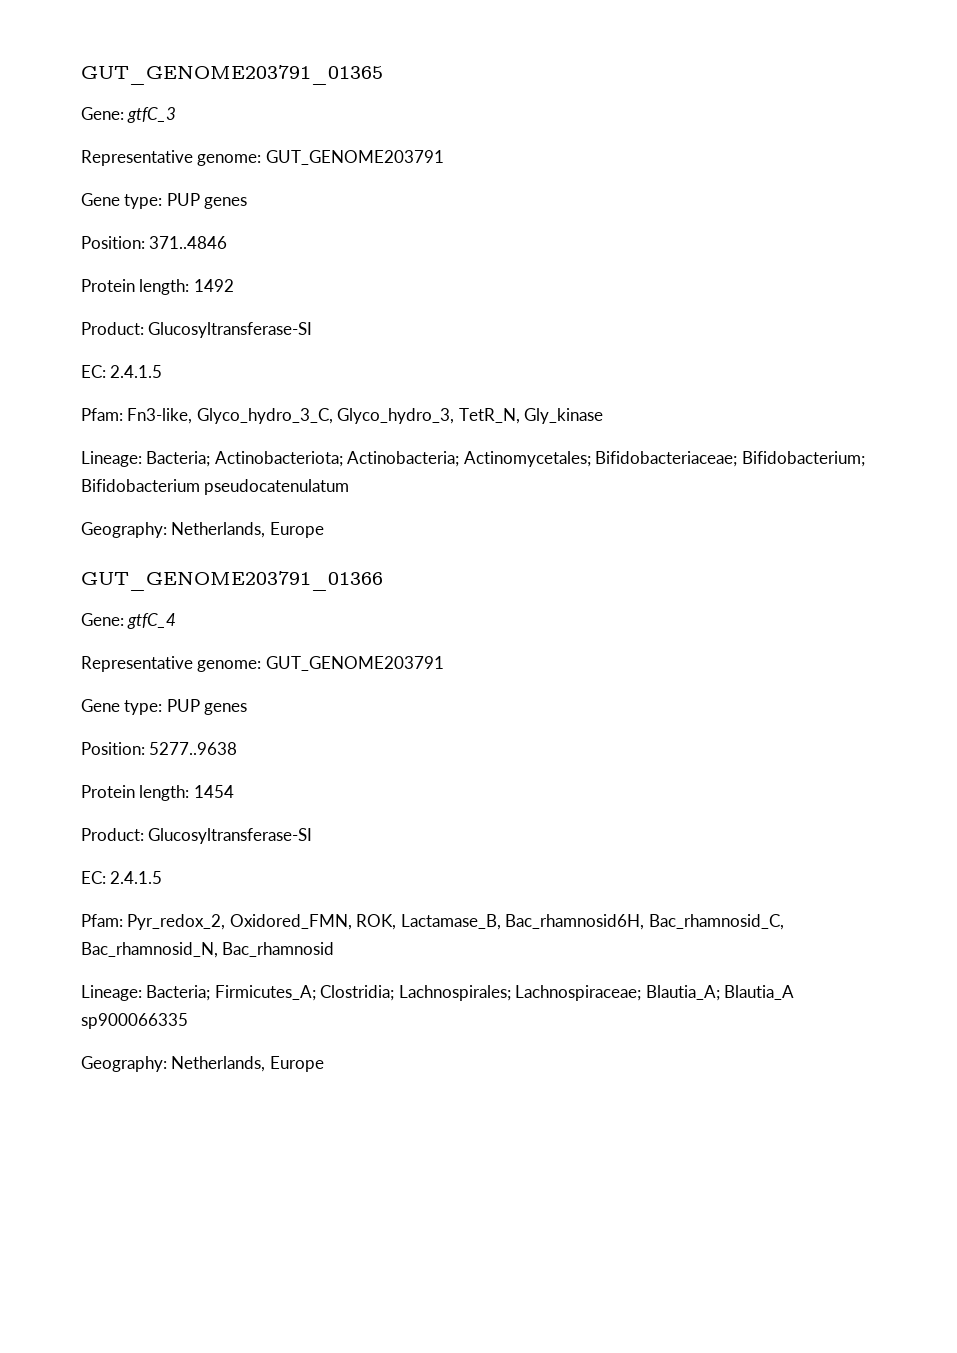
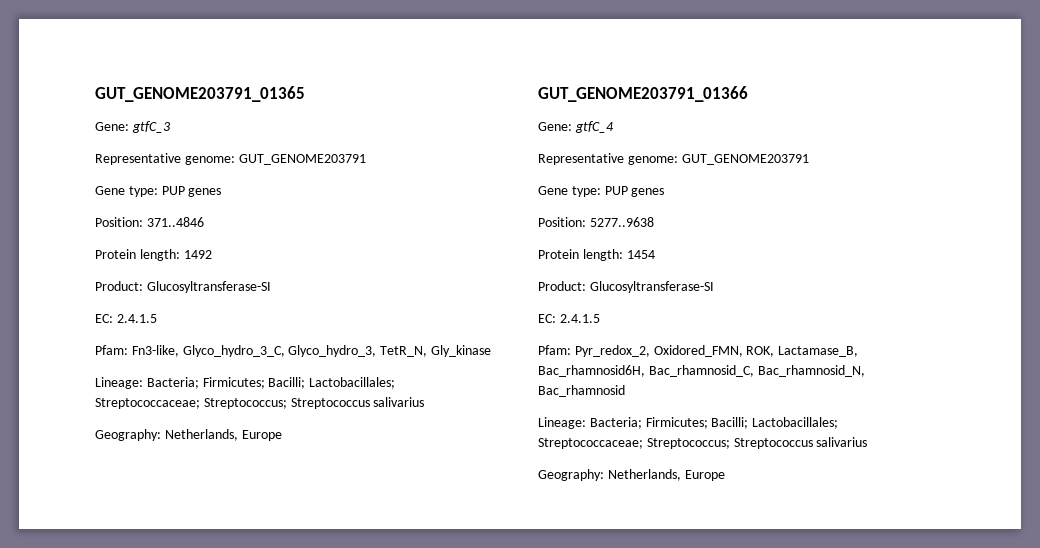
  Pfam: Fn3-like, Glyco_hydro_3_C, Glyco_hydro_3, TetR_N, Gly_kinase
- Lineage: Bacteria; Actinobacteriota; Actinobacteria; Actinomycetales; Bifidobacteriaceae; Bifidobacterium; Bifidobacterium pseudocatenulatum
+ Lineage: Bacteria; Firmicutes; Bacilli; Lactobacillales; Streptococcaceae; Streptococcus; Streptococcus salivarius
  Pfam: Pyr_redox_2, Oxidored_FMN, ROK, Lactamase_B, Bac_rhamnosid6H, Bac_rhamnosid_C, Bac_rhamnosid_N, Bac_rhamnosid
- Lineage: Bacteria; Firmicutes_A; Clostridia; Lachnospirales; Lachnospiraceae; Blautia_A; Blautia_A sp900066335
+ Lineage: Bacteria; Firmicutes; Bacilli; Lactobacillales; Streptococcaceae; Streptococcus; Streptococcus salivarius

